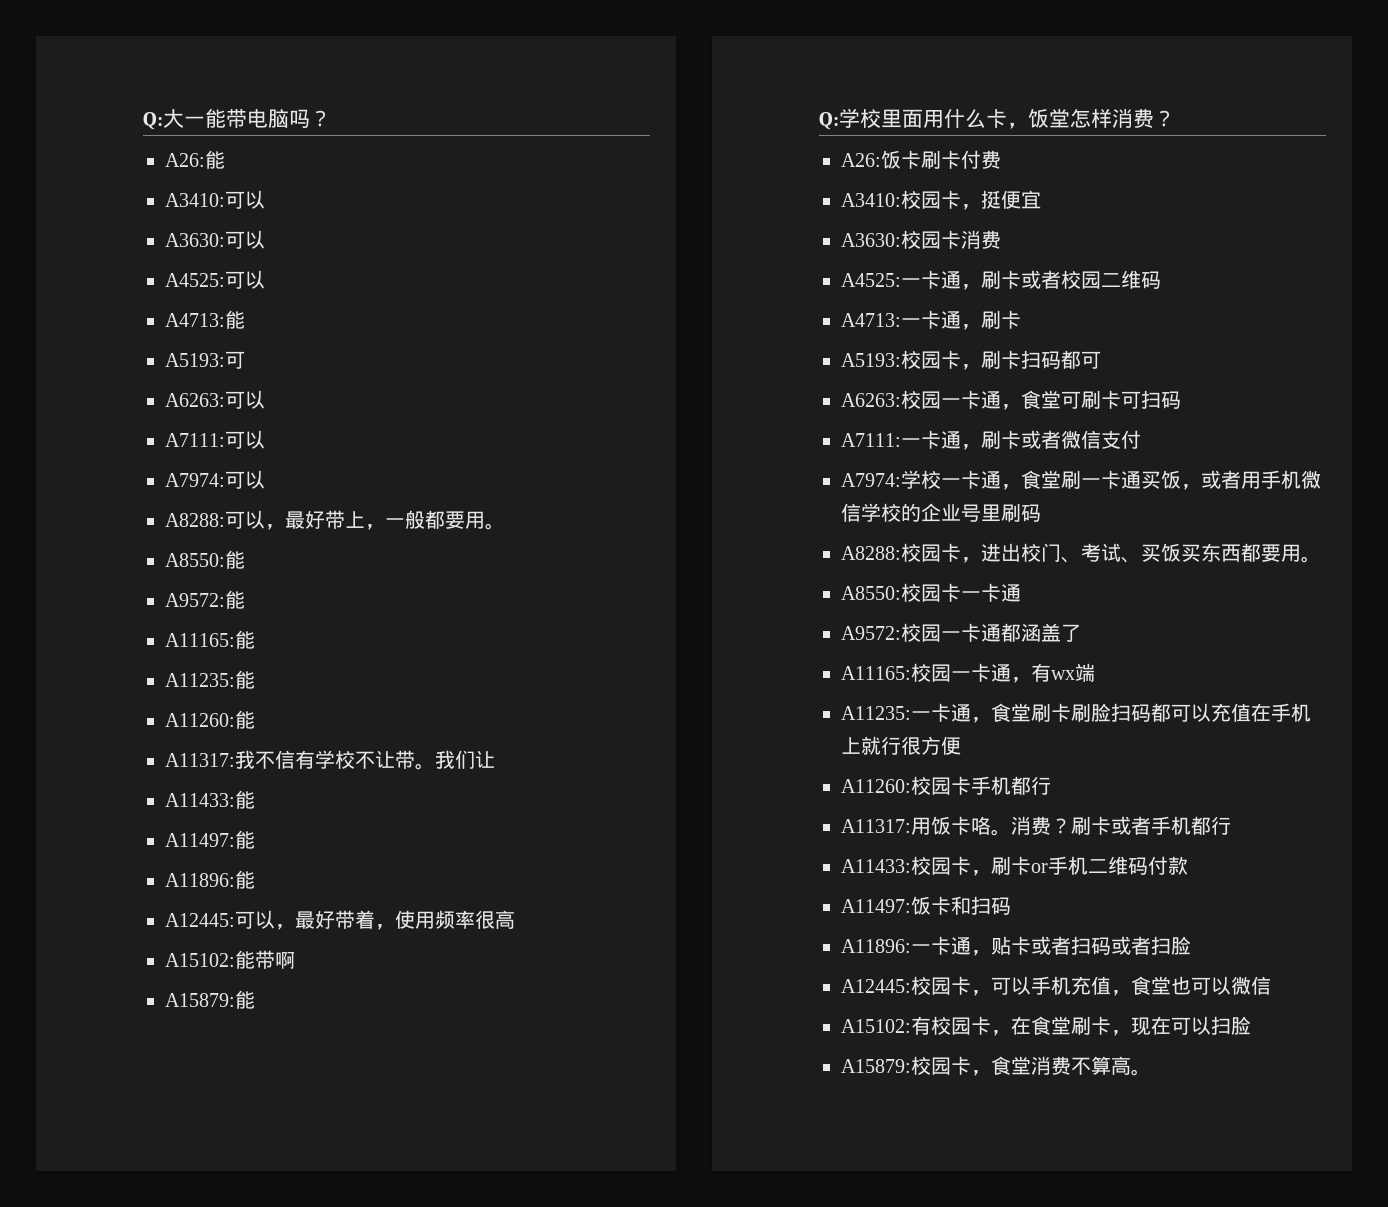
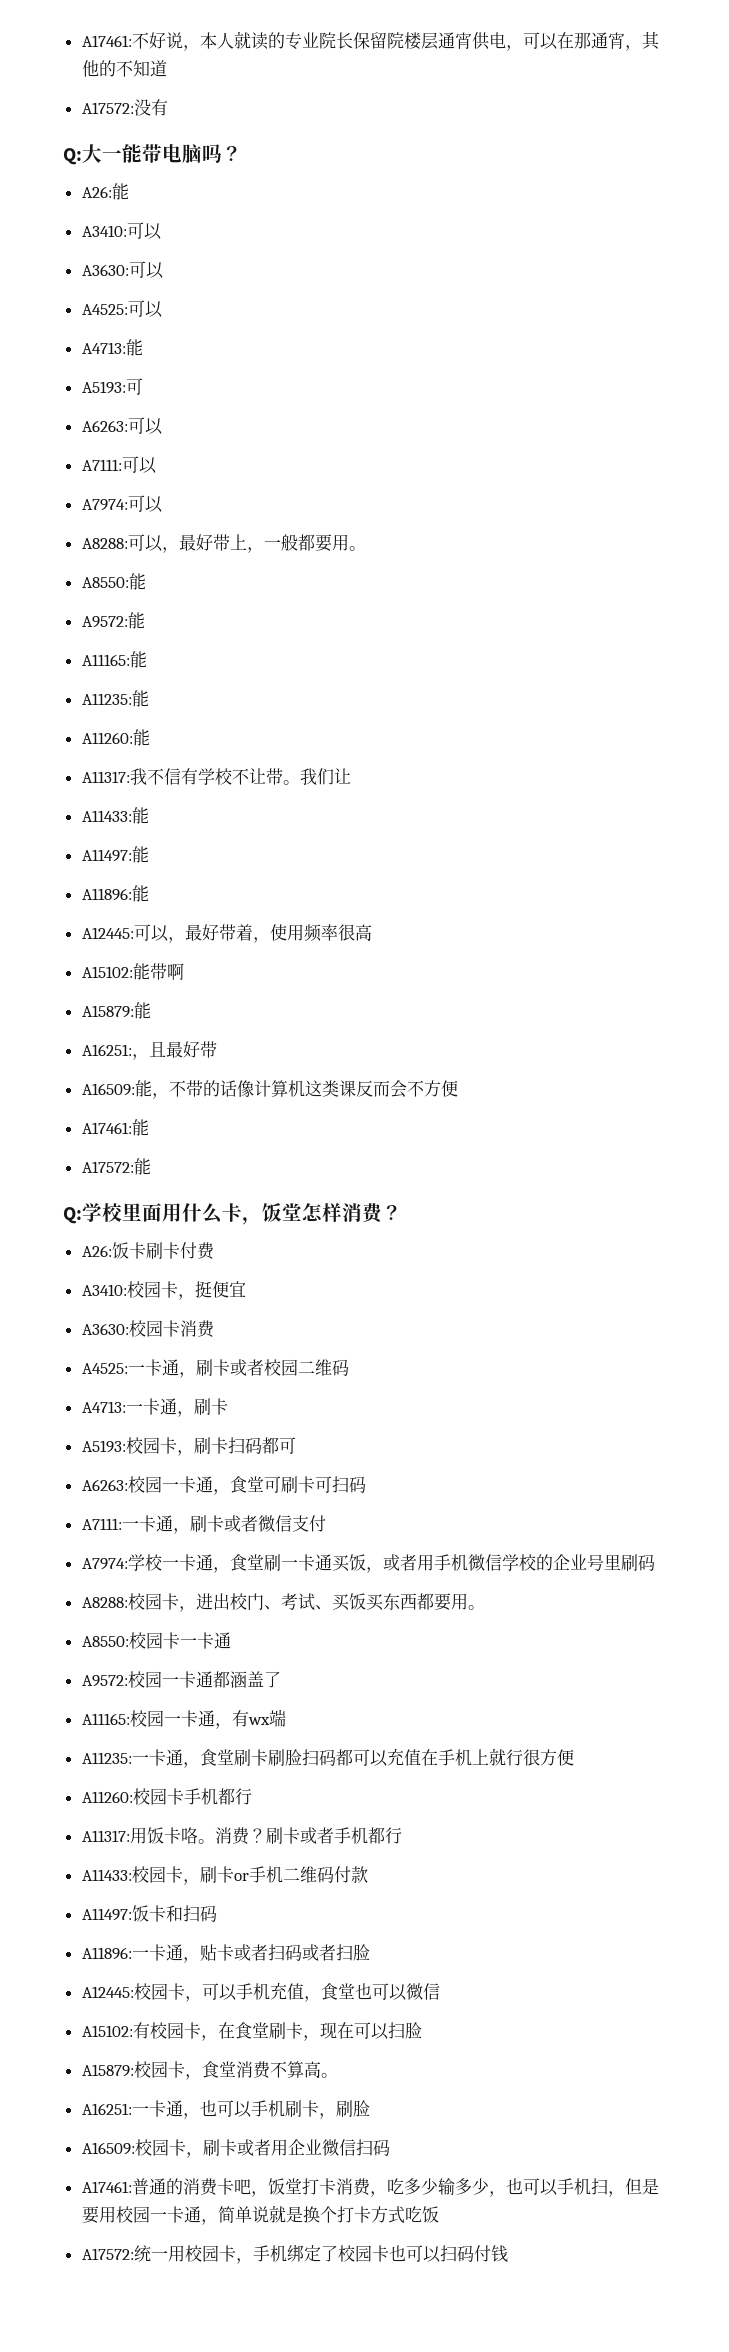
+ A17461:不好说，本人就读的专业院长保留院楼层通宵供电，可以在那通宵，其他的不知道
+ A17572:没有
+ A16251:，且最好带
+ A16509:能，不带的话像计算机这类课反而会不方便
+ A17461:能
+ A17572:能
+ A16251:一卡通，也可以手机刷卡，刷脸
+ A16509:校园卡，刷卡或者用企业微信扫码
+ A17461:普通的消费卡吧，饭堂打卡消费，吃多少输多少，也可以手机扫，但是要用校园一卡通，简单说就是换个打卡方式吃饭
+ A17572:统一用校园卡，手机绑定了校园卡也可以扫码付钱

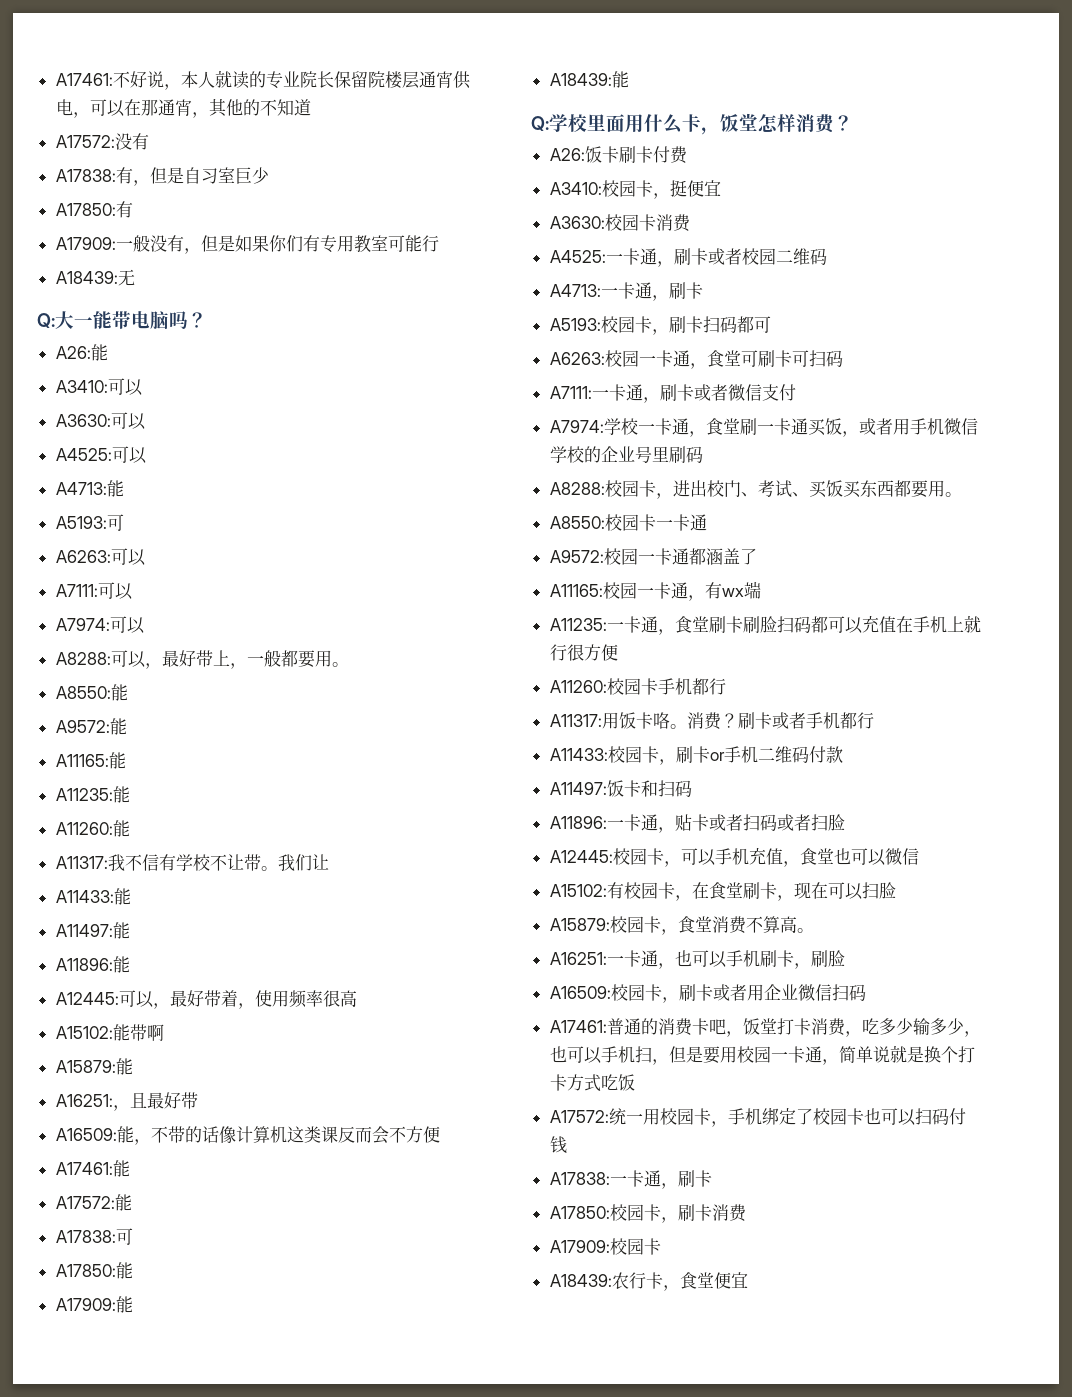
+ A17838:有，但是自习室巨少
+ A17850:有
+ A17909:一般没有，但是如果你们有专用教室可能行
+ A18439:无
+ A17838:可
+ A17850:能
+ A17909:能
+ A18439:能
+ A17838:一卡通，刷卡
+ A17850:校园卡，刷卡消费
+ A17909:校园卡
+ A18439:农行卡，食堂便宜

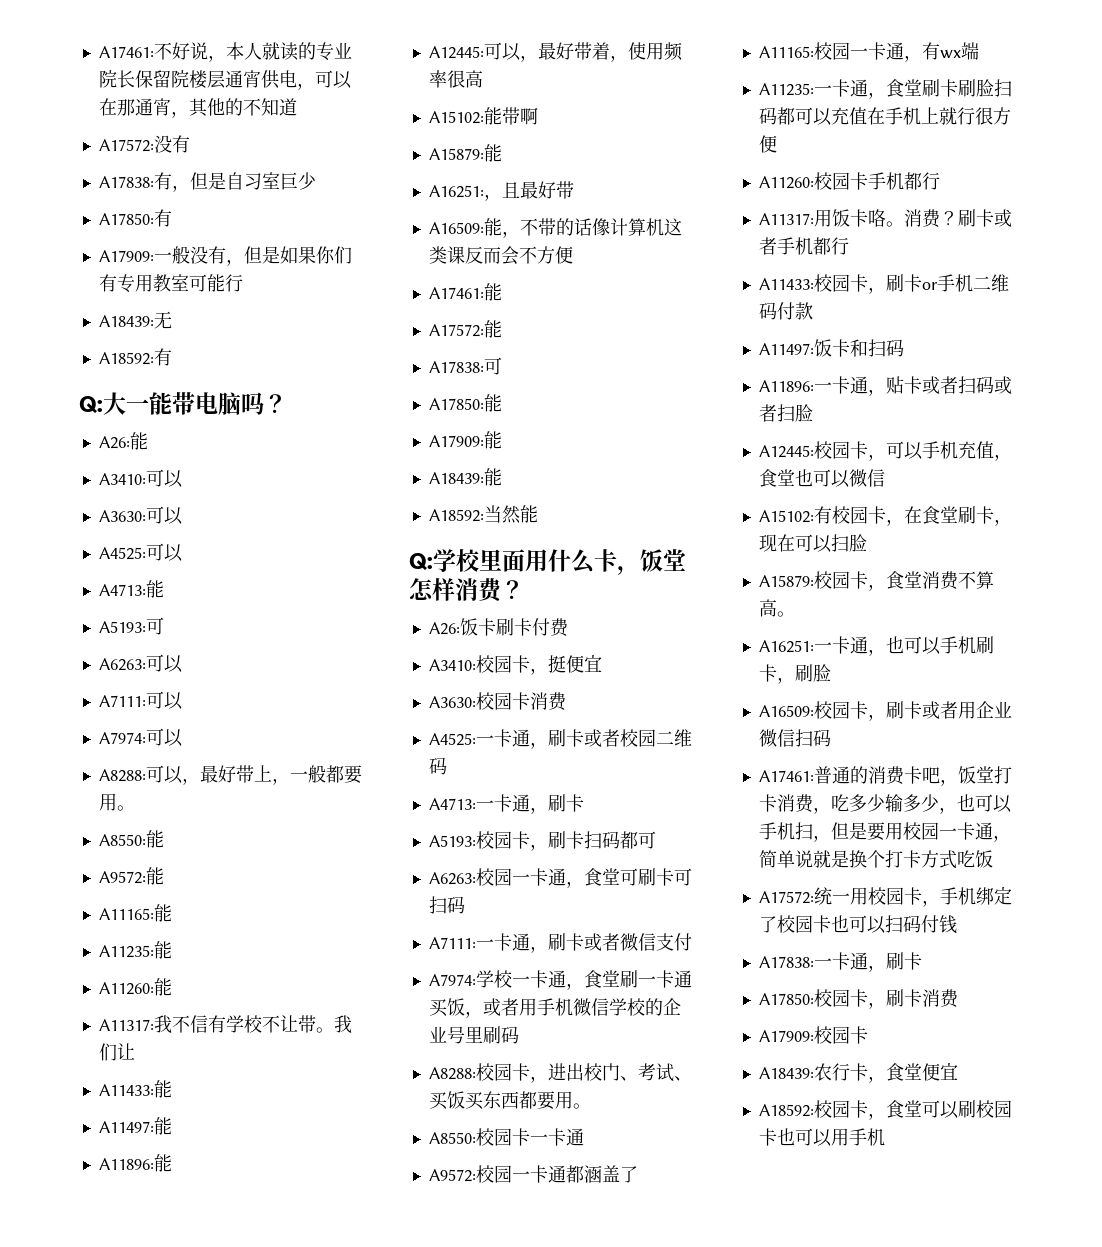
+ A18592:有
+ A18592:当然能
+ A18592:校园卡，食堂可以刷校园卡也可以用手机

